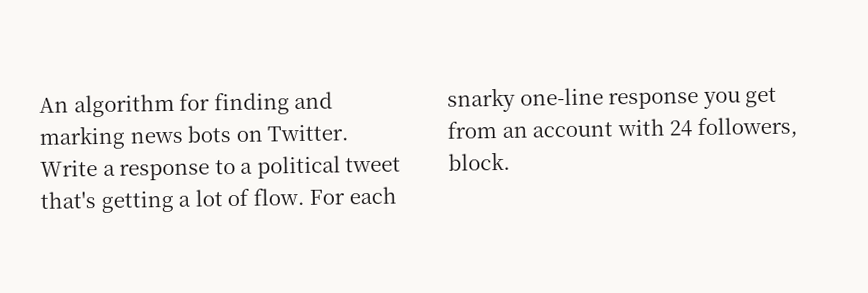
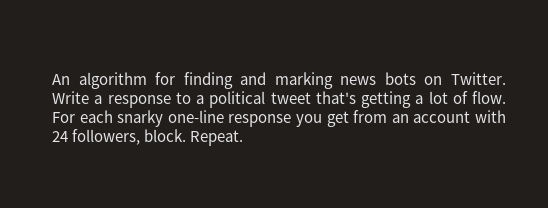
+ Repeat.

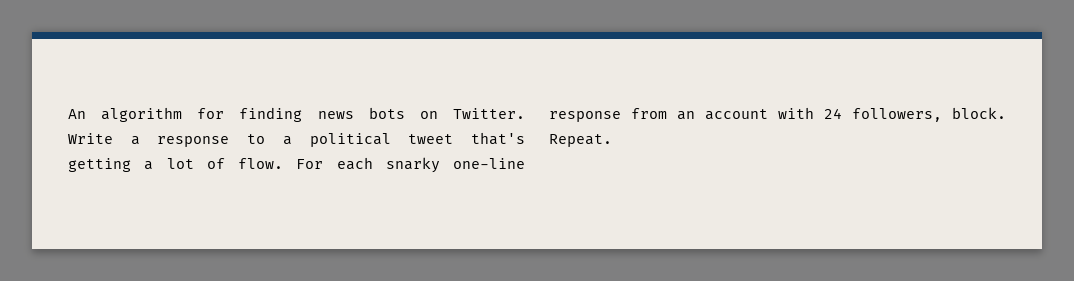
- An algorithm for finding and marking news bots on Twitter.
+ An algorithm for finding news bots on Twitter.
- For each snarky one-line response you get from an account with 24 followers, block.
+ For each snarky one-line response from an account with 24 followers, block.

